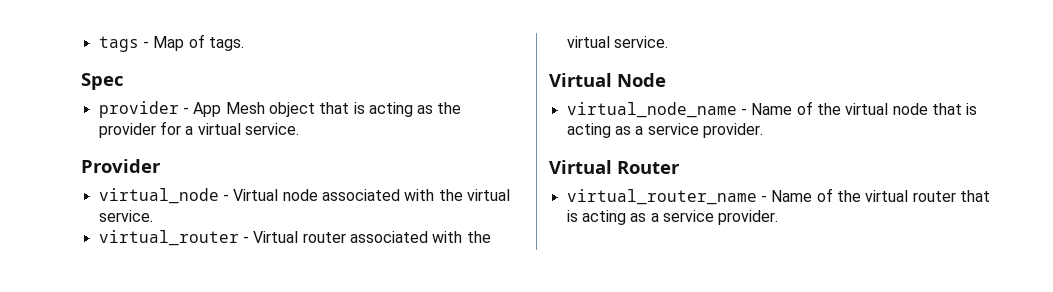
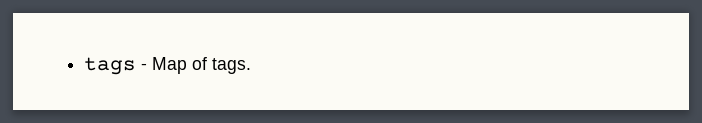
- Spec
- provider - App Mesh object that is acting as the provider for a virtual service.
- Provider
- virtual_node - Virtual node associated with the virtual service.
- virtual_router - Virtual router associated with the virtual service.
- Virtual Node
- virtual_node_name - Name of the virtual node that is acting as a service provider.
- Virtual Router
- virtual_router_name - Name of the virtual router that is acting as a service provider.

